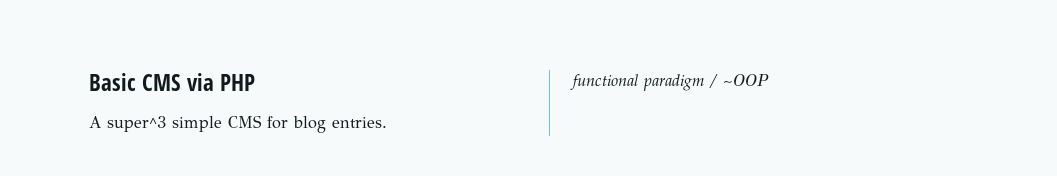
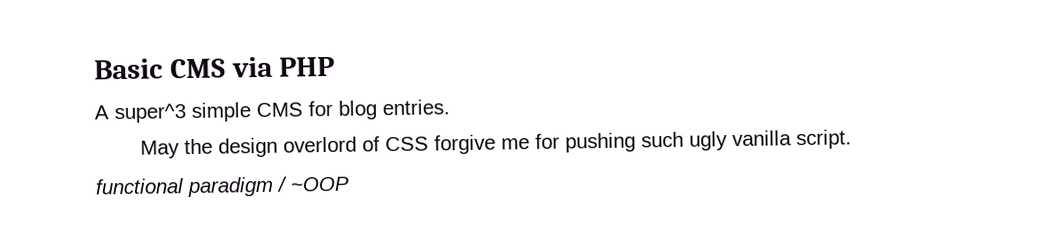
+ May the design overlord of CSS forgive me for pushing such ugly vanilla script.

